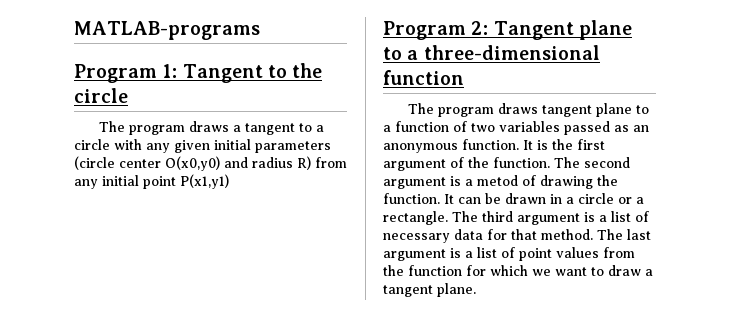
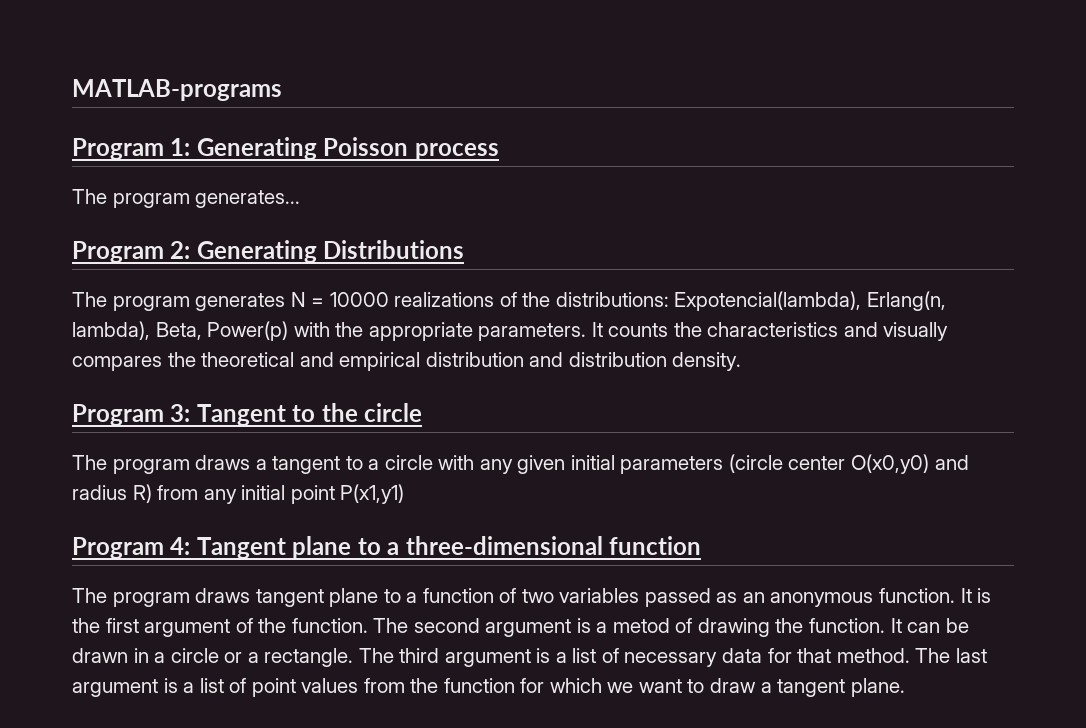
- Program 1: Tangent to the circle
+ Program 1: Generating Poisson process
+ The program generates...
+ Program 2: Generating Distributions
+ The program generates N = 10000 realizations of the distributions: Expotencial(lambda), Erlang(n, lambda), Beta, Power(p) with the appropriate parameters. It counts the characteristics and visually compares the theoretical and empirical distribution and distribution density.
+ Program 3: Tangent to the circle
- Program 2: Tangent plane to a three-dimensional function
+ Program 4: Tangent plane to a three-dimensional function

